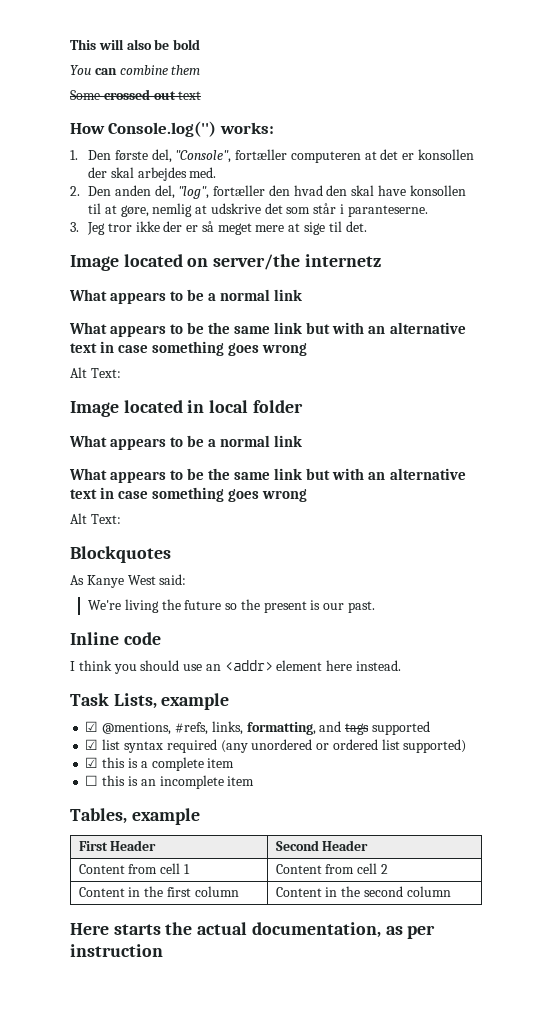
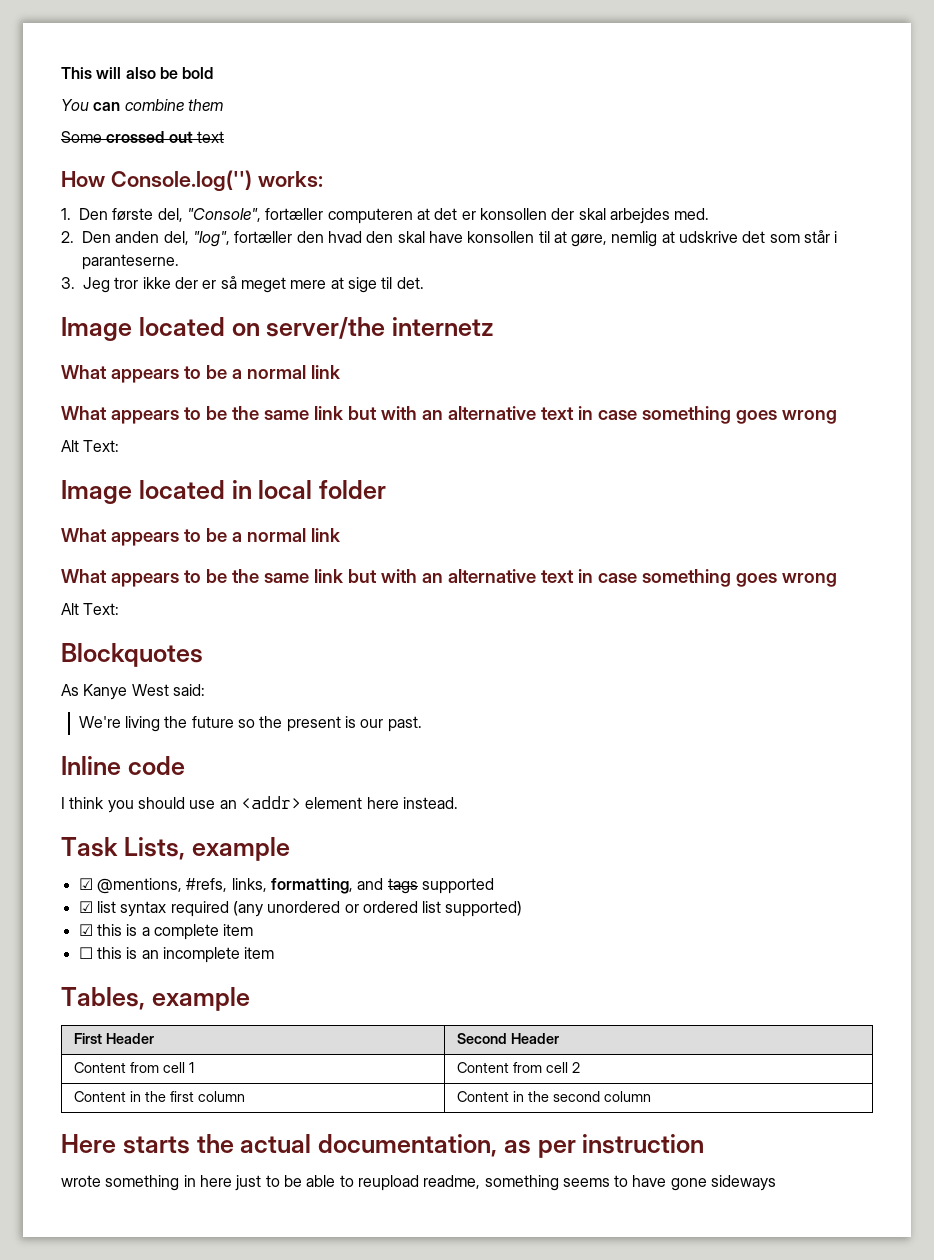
+ wrote something in here just to be able to reupload readme, something seems to have gone sideways

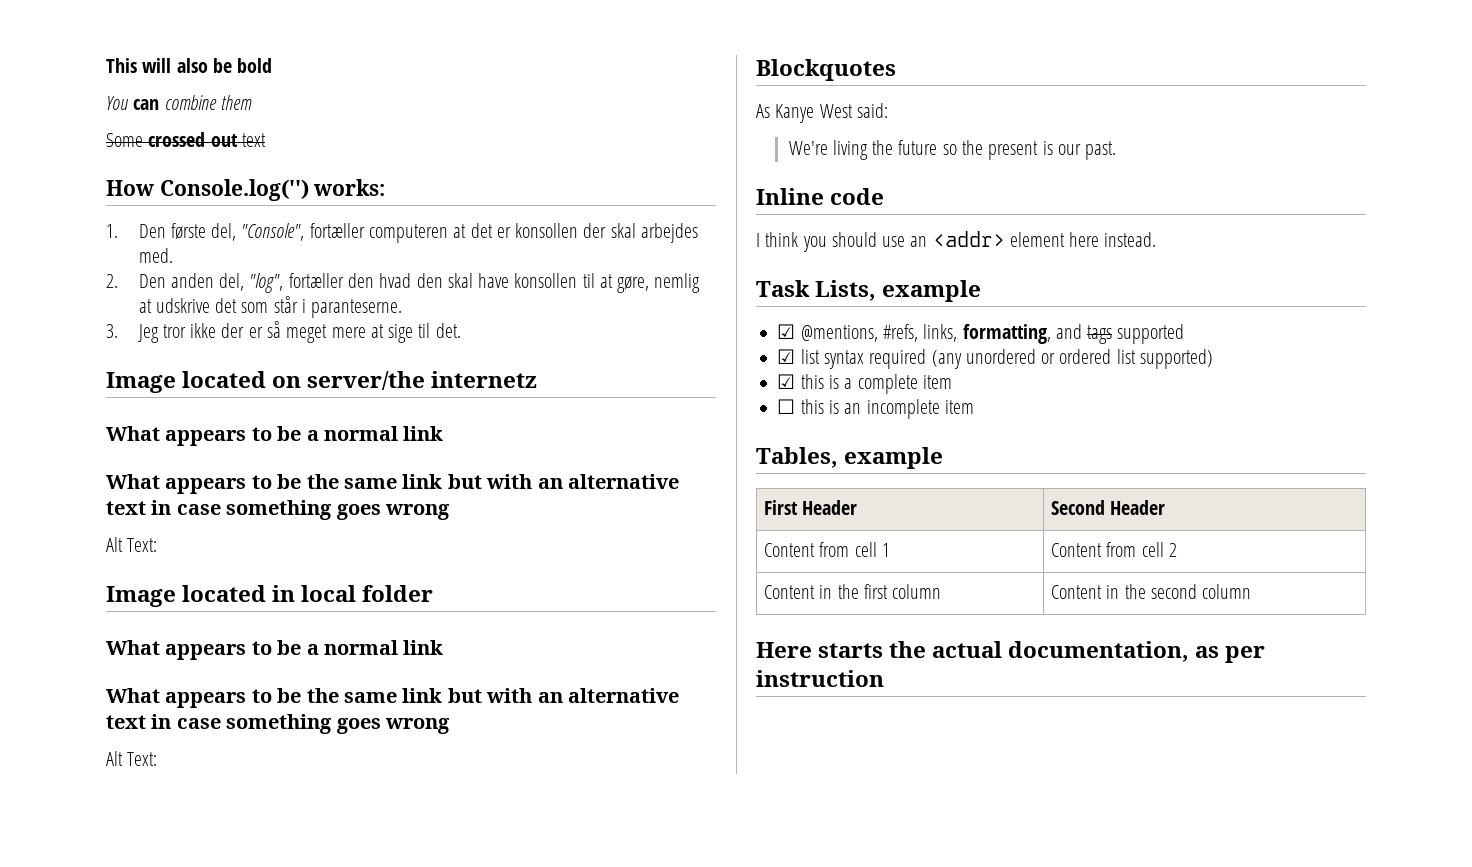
- wrote something in here just to be able to reupload readme, something seems to have gone sideways

